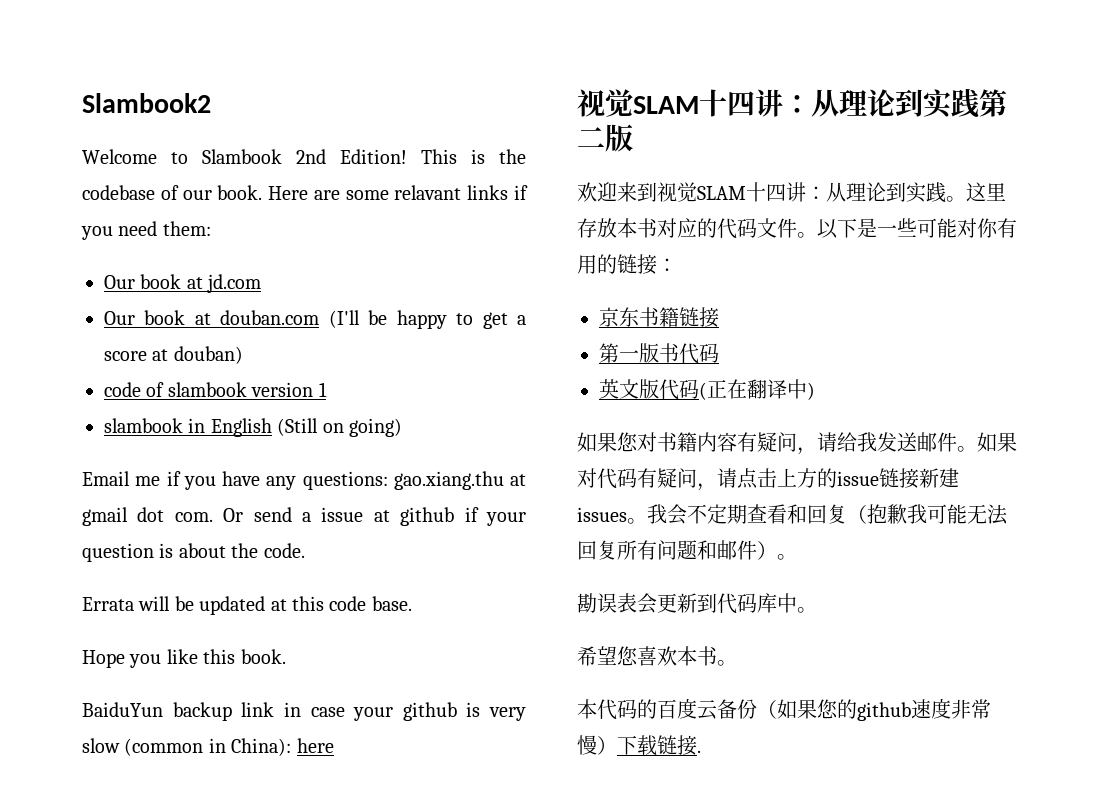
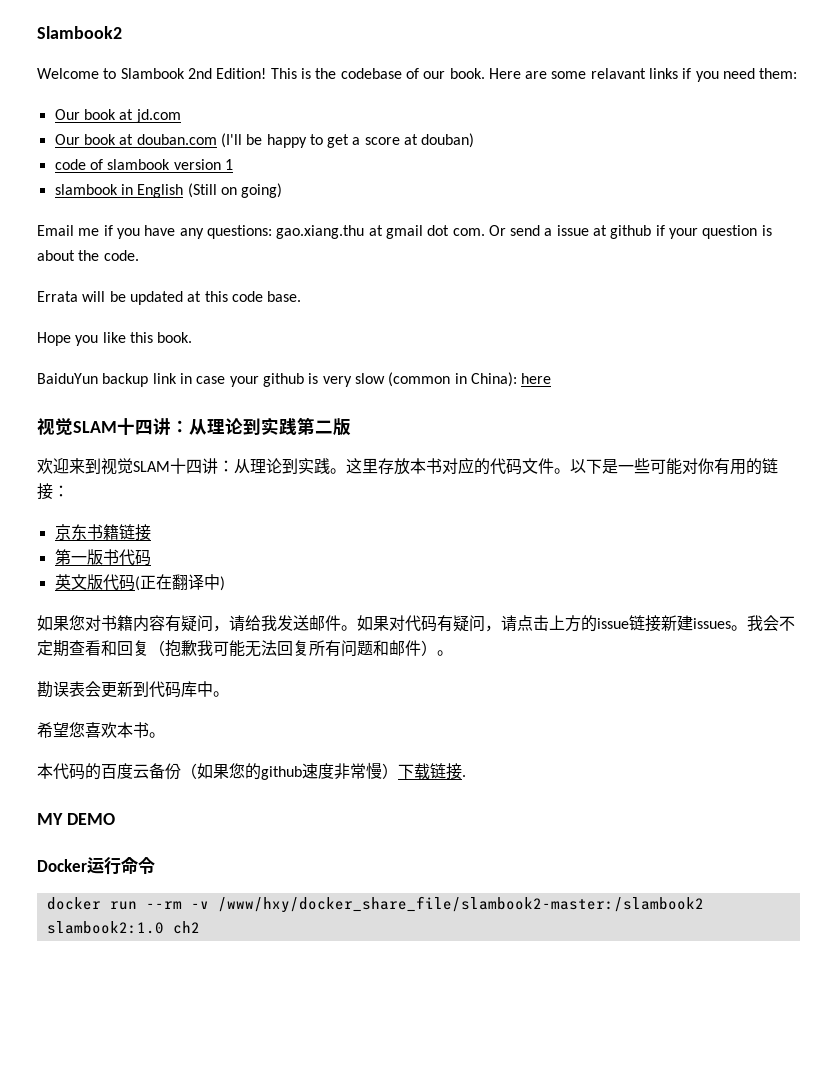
+ MY DEMO
+ Docker运行命令
+ docker run --rm -v /www/hxy/docker_share_file/slambook2-master:/slambook2 slambook2:1.0 ch2

